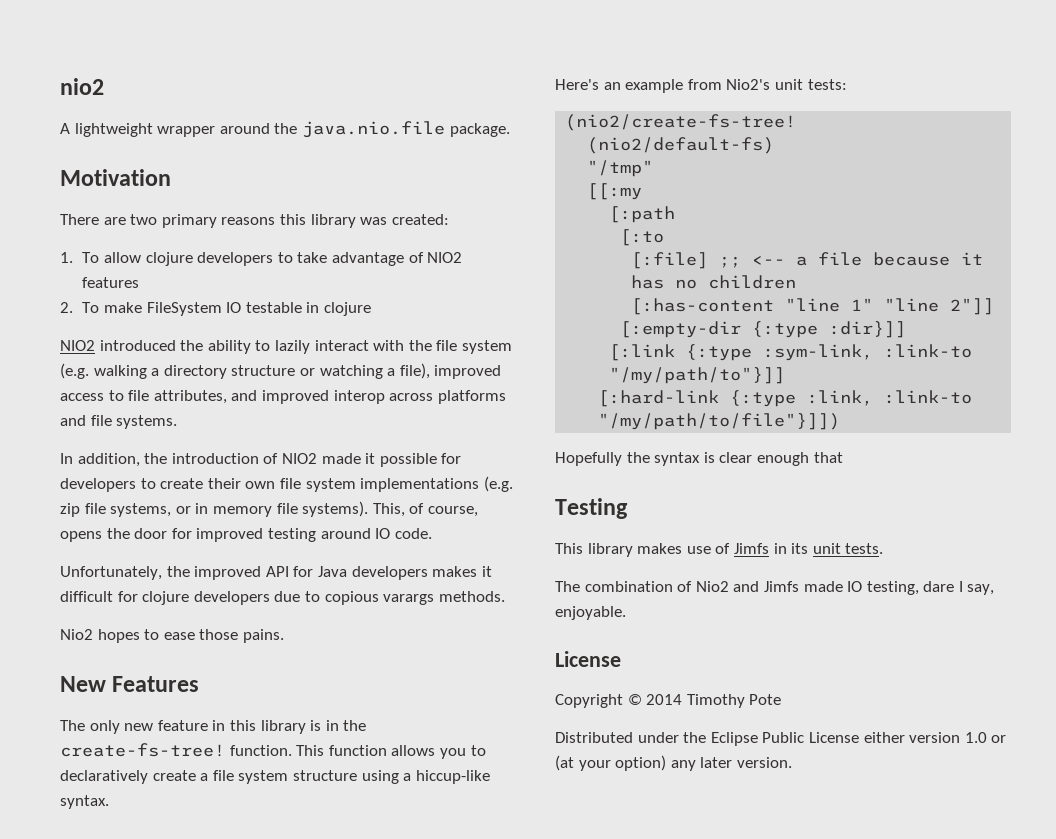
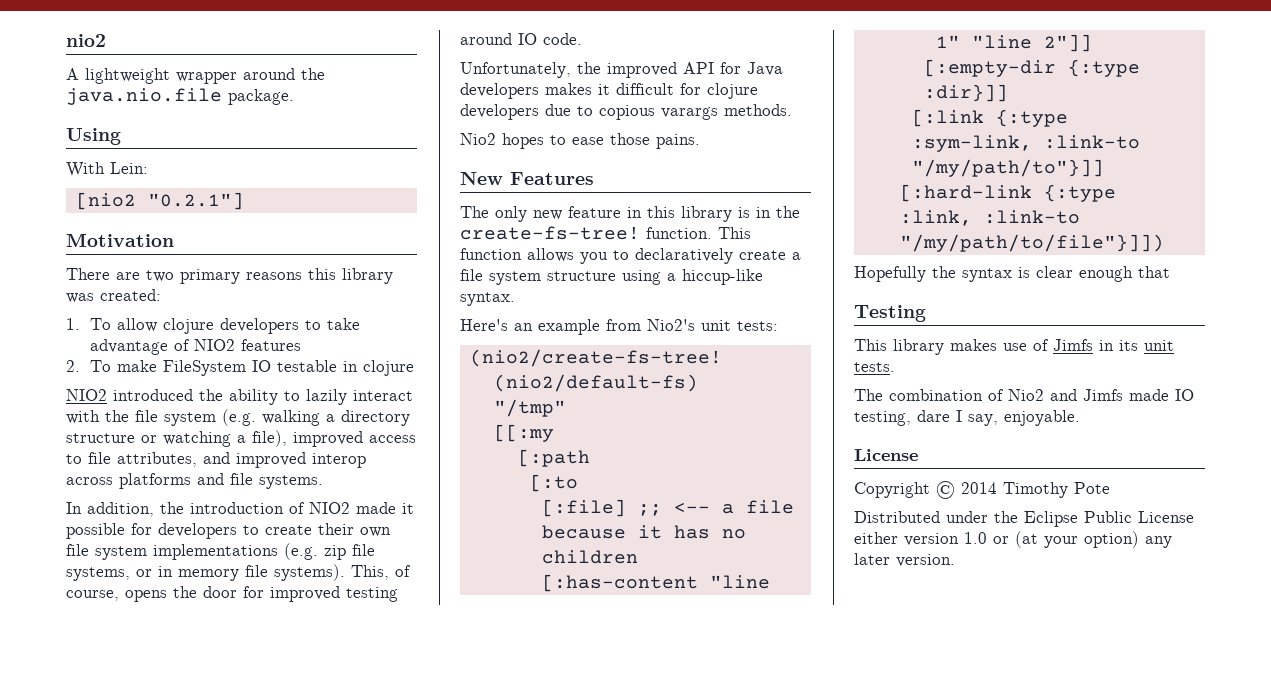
+ Using
+ With Lein:
+ [nio2 "0.2.1"]

